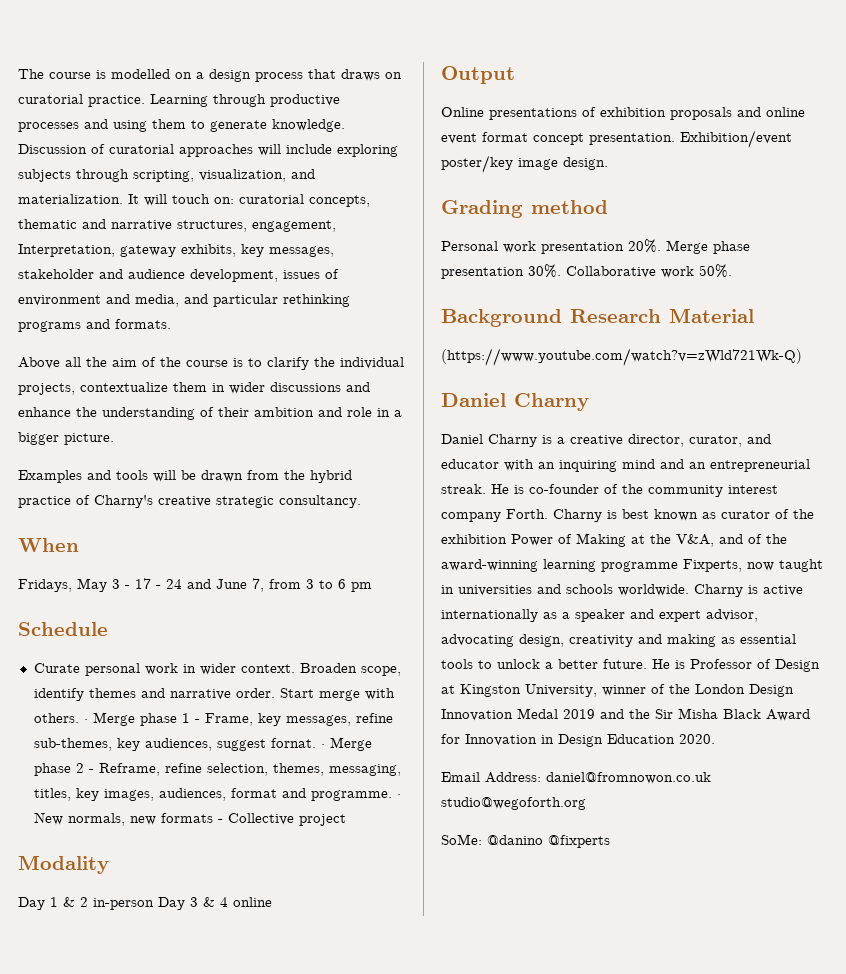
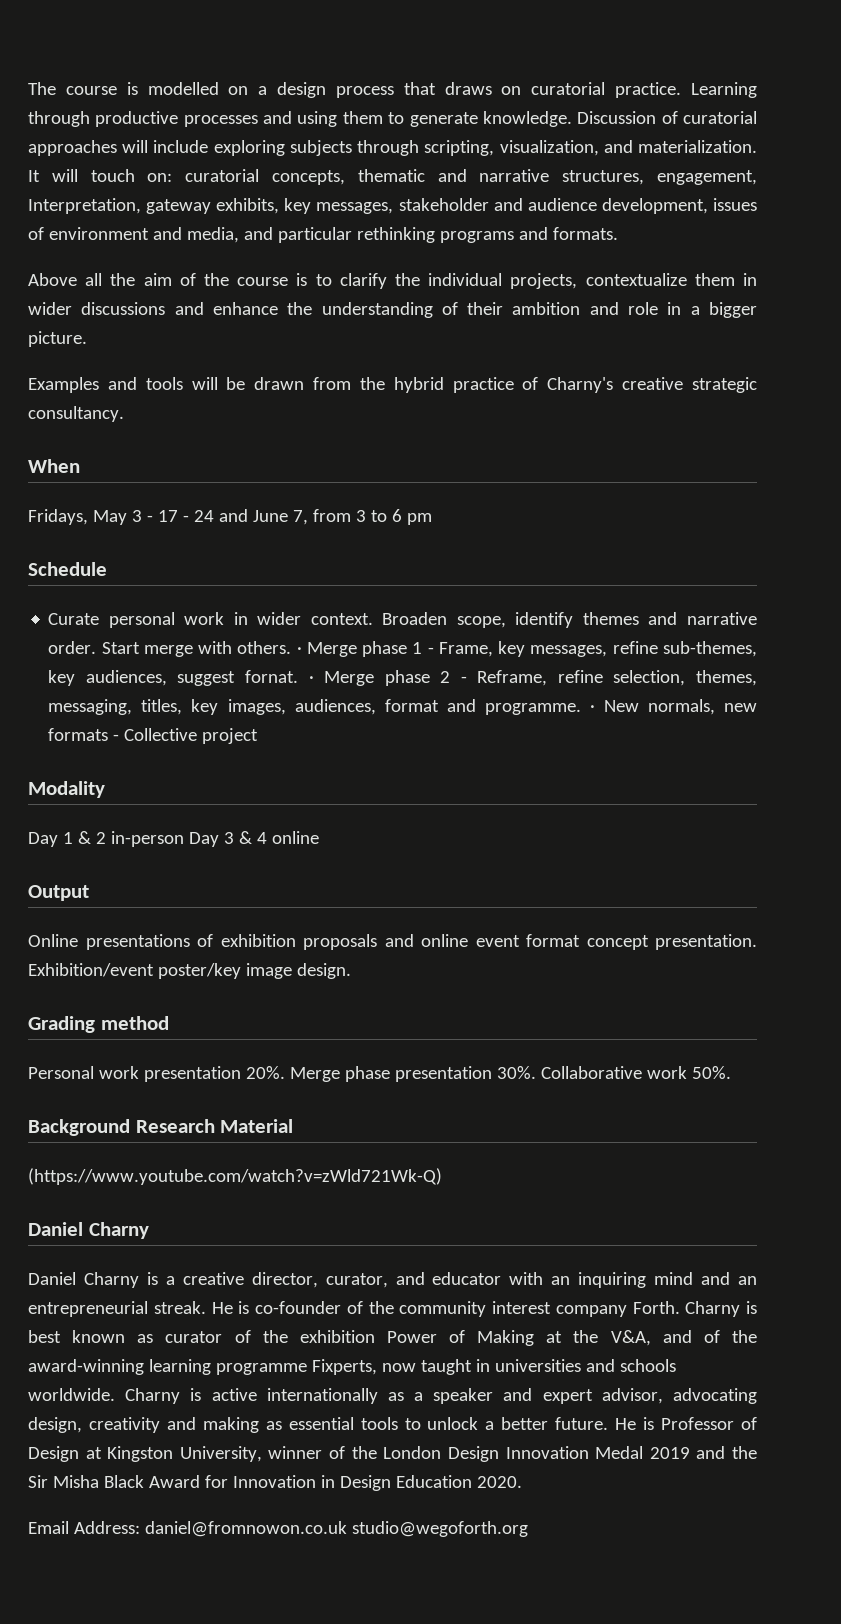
- SoMe: @danino @fixperts

